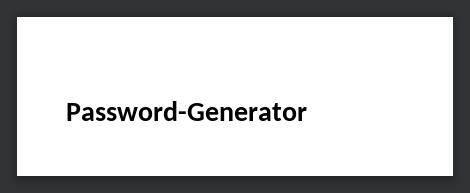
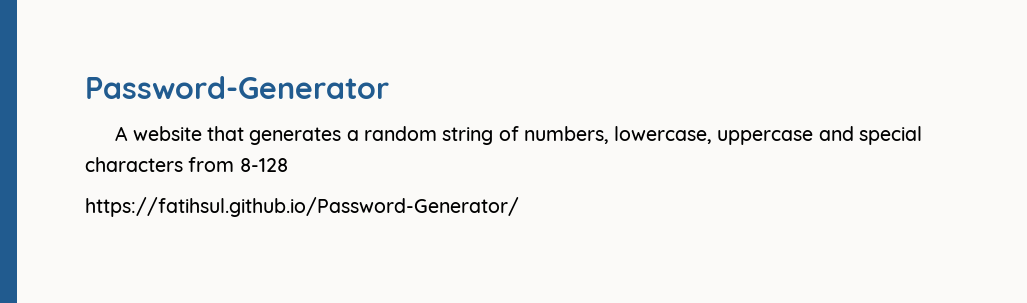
+ A website that generates a random string of numbers, lowercase, uppercase and special characters from 8-128
+ https://fatihsul.github.io/Password-Generator/

